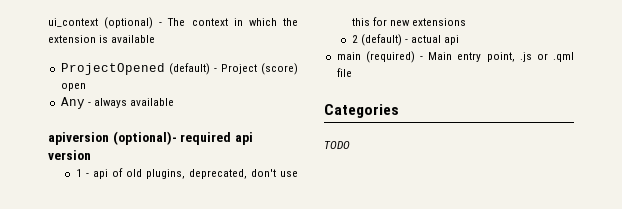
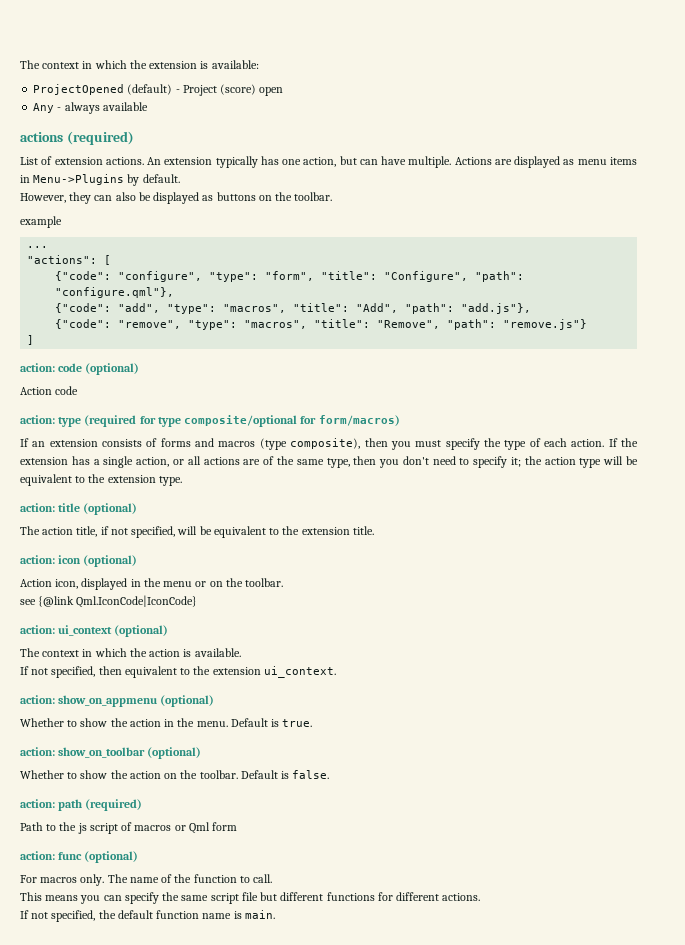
- ui_context (optional) - The context in which the extension is available
+ The context in which the extension is available:
- apiversion (optional)- required api version
- 1 - api of old plugins, deprecated, don't use this for new extensions
- 2 (default) - actual api
- main (required) - Main entry point, .js or .qml file
- Categories
- TODO
+ actions (required)
+ List of extension actions. An extension typically has one action, but can have multiple. Actions are displayed as menu items in Menu->Plugins by default.
+ However, they can also be displayed as buttons on the toolbar.
+ example
+ ...
+ "actions": [
+ {"code": "configure", "type": "form", "title": "Configure", "path": "configure.qml"},
+ {"code": "add", "type": "macros", "title": "Add", "path": "add.js"},
+ {"code": "remove", "type": "macros", "title": "Remove", "path": "remove.js"}
+ ]
+ action: code (optional)
+ Action code
+ action: type (required for type composite/optional for form/macros)
+ If an extension consists of forms and macros (type composite), then you must specify the type of each action. If the extension has a single action, or all actions are of the same type, then you don't need to specify it; the action type will be equivalent to the extension type.
+ action: title (optional)
+ The action title, if not specified, will be equivalent to the extension title.
+ action: icon (optional)
+ Action icon, displayed in the menu or on the toolbar.
+ see {@link Qml.IconCode|IconCode}
+ action: ui_context (optional)
+ The context in which the action is available.
+ If not specified, then equivalent to the extension ui_context.
+ action: show_on_appmenu (optional)
+ Whether to show the action in the menu. Default is true.
+ action: show_on_toolbar (optional)
+ Whether to show the action on the toolbar. Default is false.
+ action: path (required)
+ Path to the js script of macros or Qml form
+ action: func (optional)
+ For macros only. The name of the function to call.
+ This means you can specify the same script file but different functions for different actions.
+ If not specified, the default function name is main.

